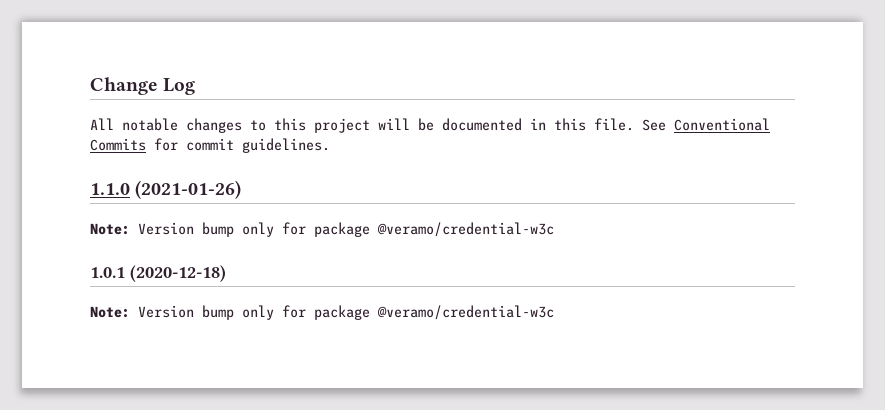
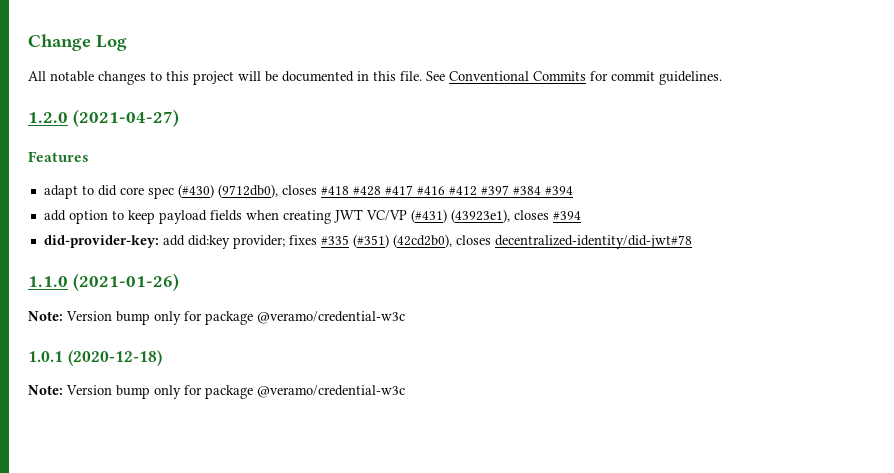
+ 1.2.0 (2021-04-27)
+ Features
+ adapt to did core spec (#430) (9712db0), closes #418 #428 #417 #416 #412 #397 #384 #394
+ add option to keep payload fields when creating JWT VC/VP (#431) (43923e1), closes #394
+ did-provider-key: add did:key provider; fixes #335 (#351) (42cd2b0), closes decentralized-identity/did-jwt#78

